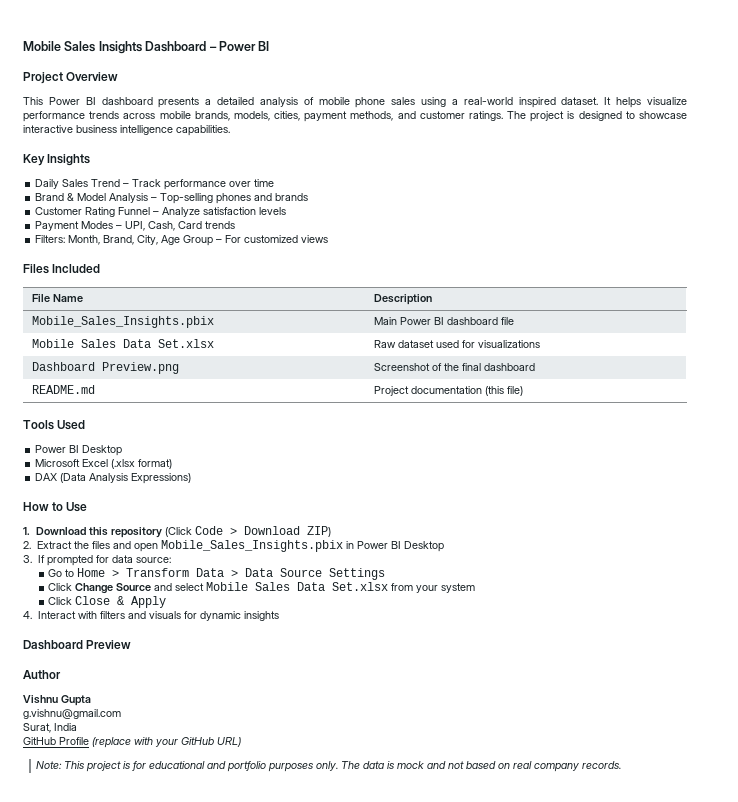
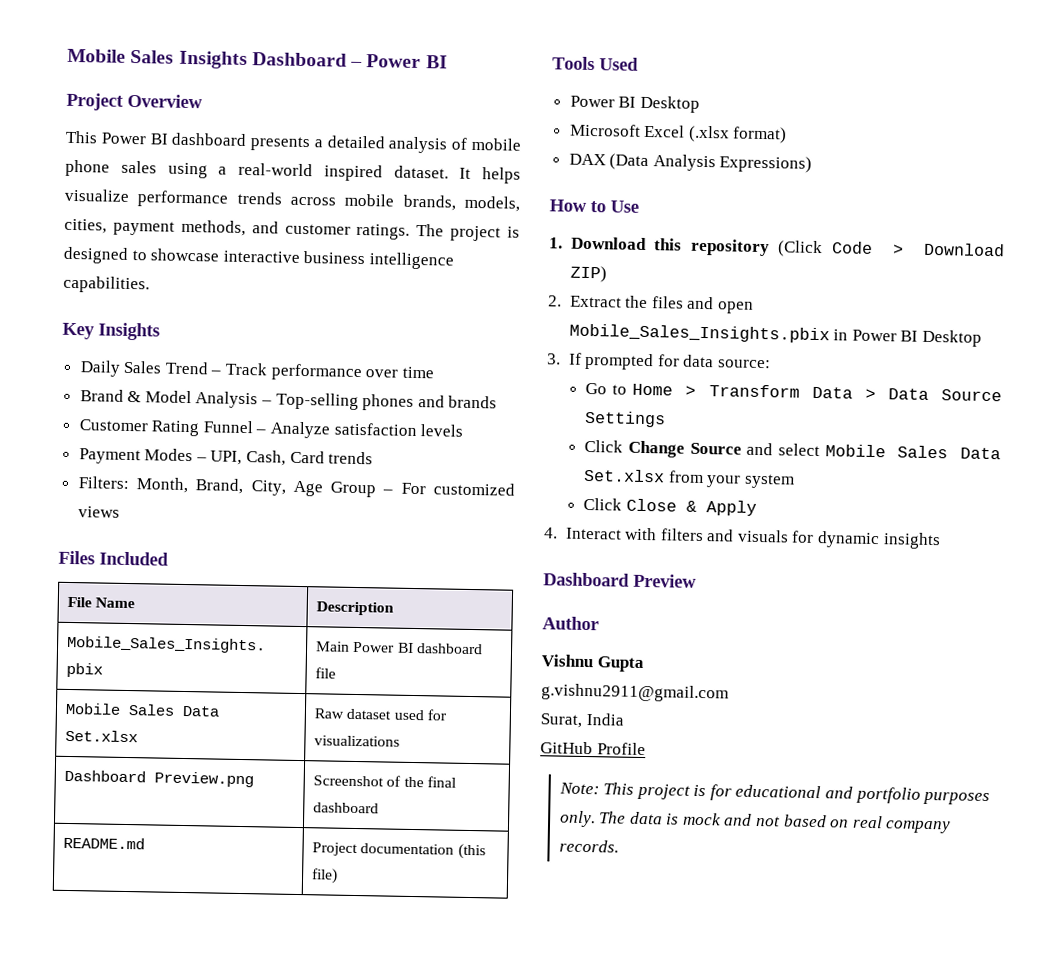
- g.vishnu@gmail.com
+ g.vishnu2911@gmail.com
- GitHub Profile (replace with your GitHub URL)
+ GitHub Profile

